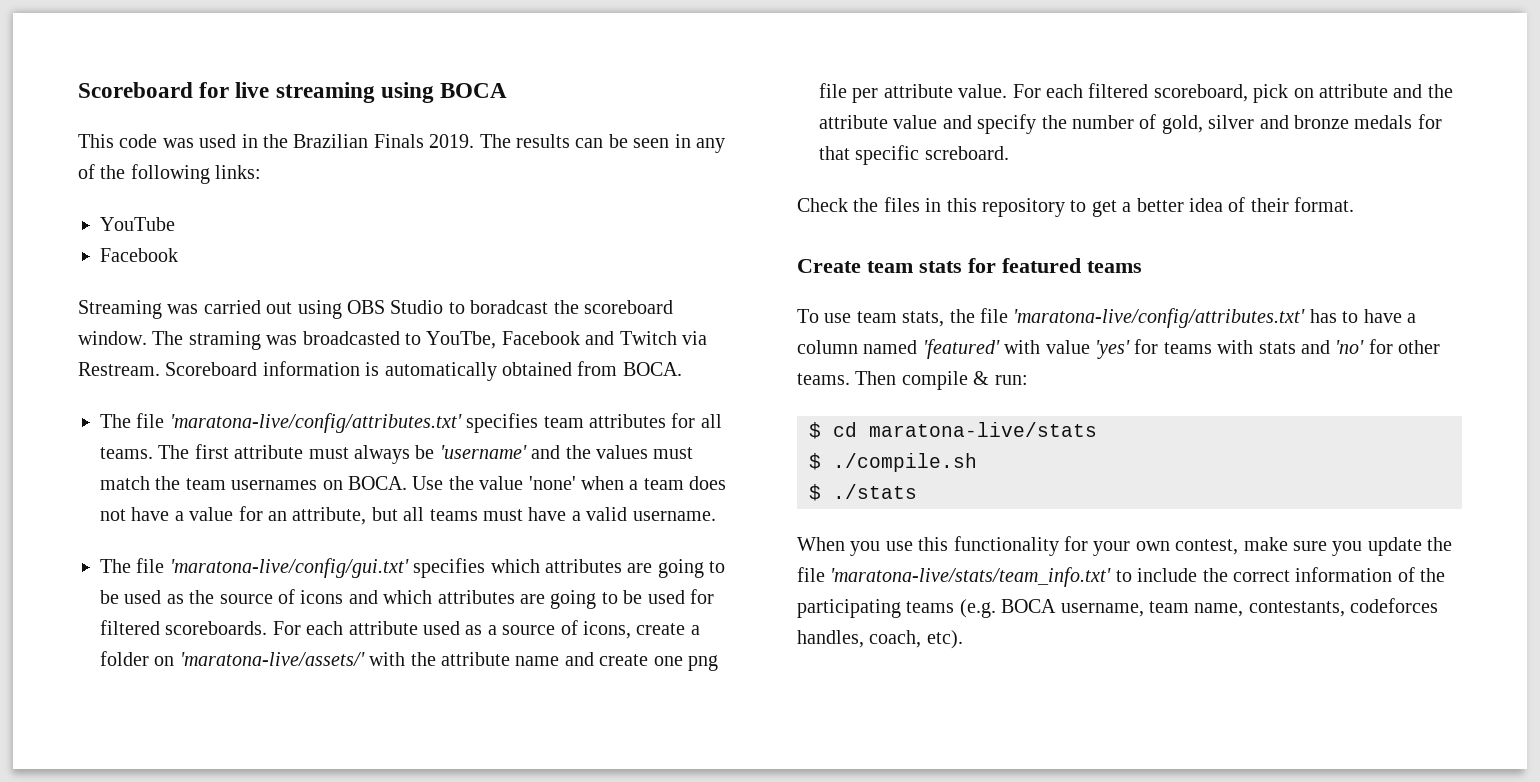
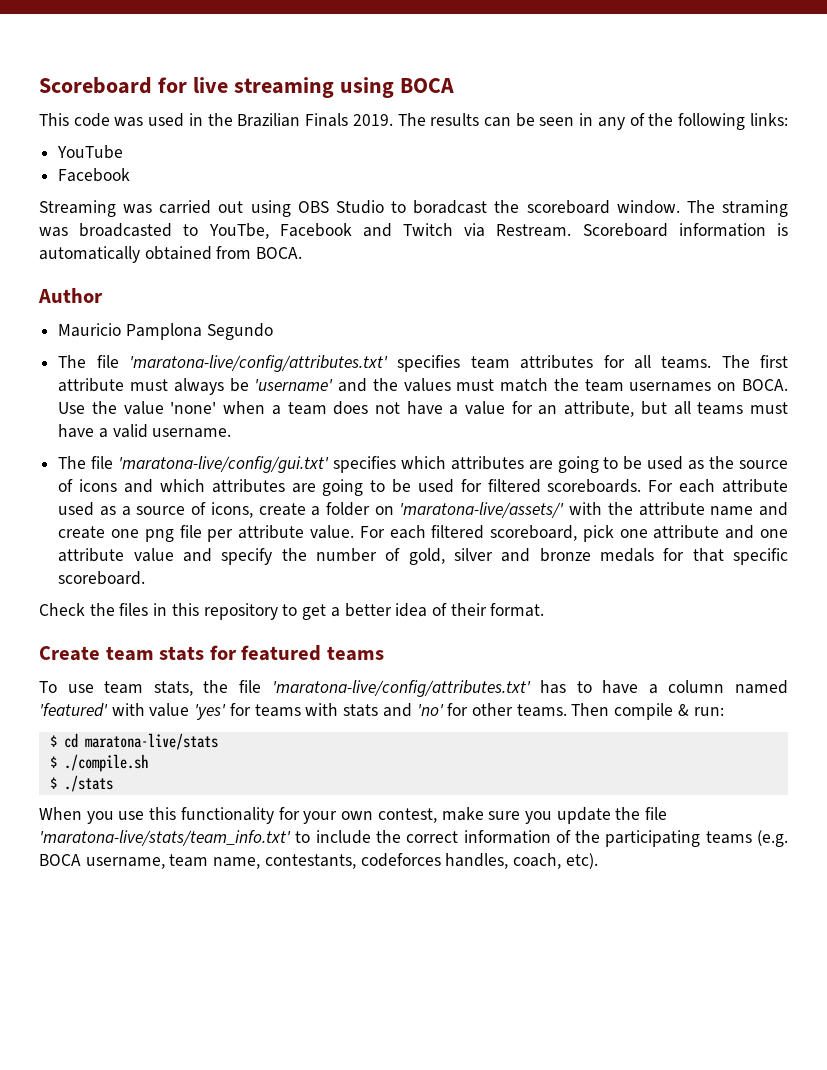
+ Author
+ Mauricio Pamplona Segundo
- For each filtered scoreboard, pick on attribute and the attribute value and specify the number of gold, silver and bronze medals for that specific screboard.
+ For each filtered scoreboard, pick one attribute and one attribute value and specify the number of gold, silver and bronze medals for that specific scoreboard.

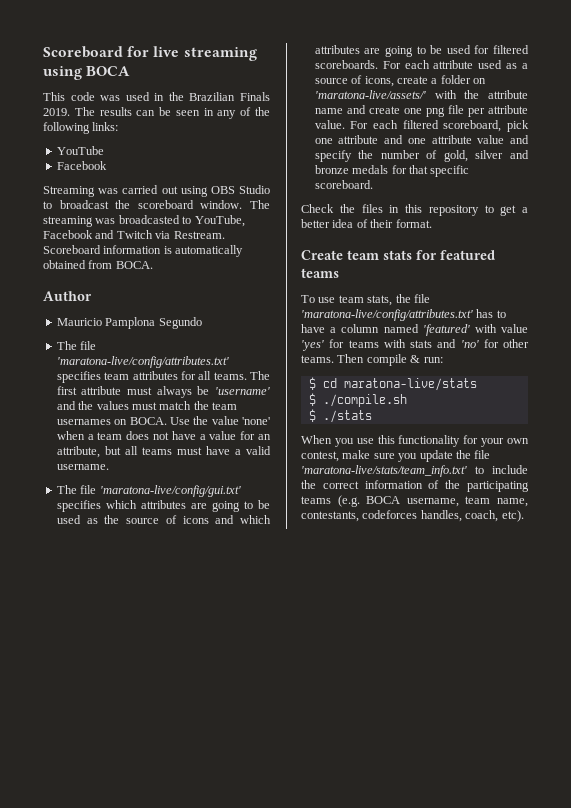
- Streaming was carried out using OBS Studio to boradcast the scoreboard window.
+ Streaming was carried out using OBS Studio to broadcast the scoreboard window.
- The straming was broadcasted to YouTbe, Facebook and Twitch via Restream.
+ The streaming was broadcasted to YouTube, Facebook and Twitch via Restream.

